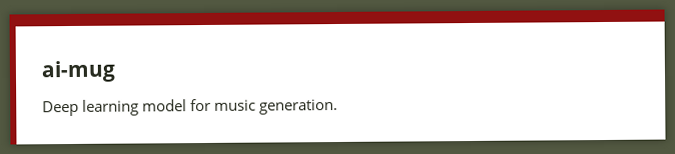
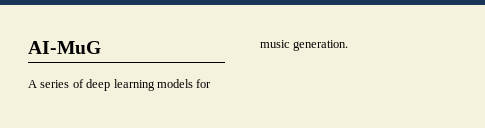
- ai-mug
- Deep learning model for music generation.
+ AI-MuG
+ A series of deep learning models for music generation.

